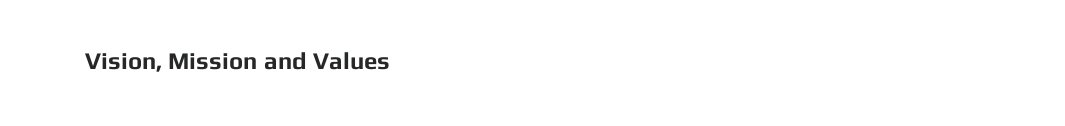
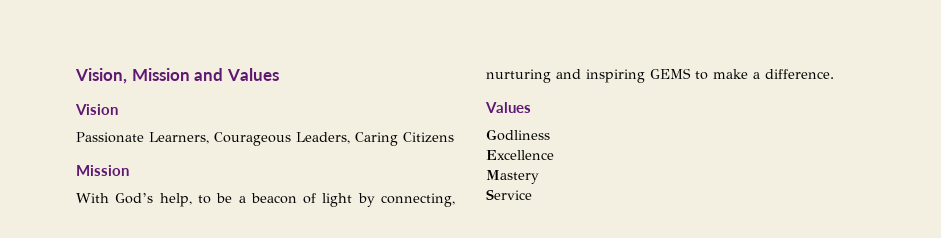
+ Vision
+ Passionate Learners, Courageous Leaders, Caring Citizens
+ Mission
+ With God’s help, to be a beacon of light by connecting, nurturing and inspiring GEMS to make a difference.
+ Values
+ Godliness
+ Excellence
+ Mastery
+ Service

